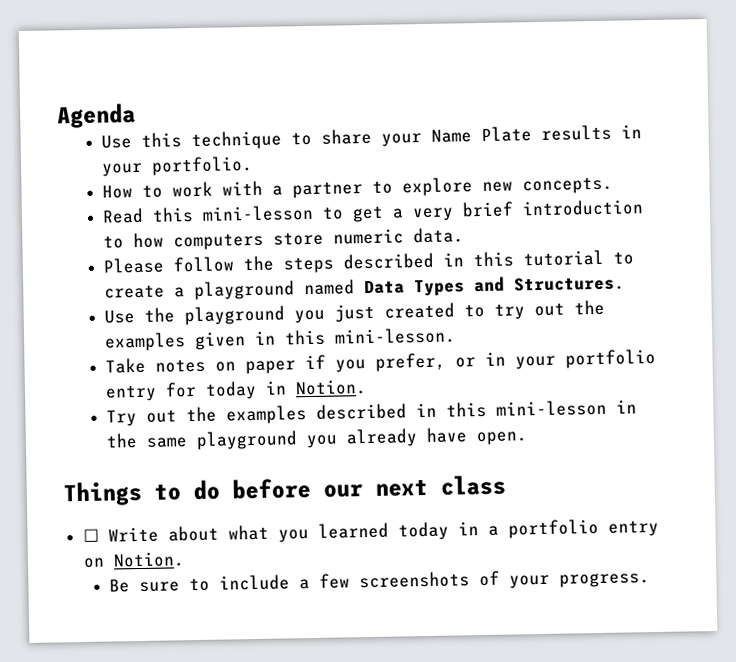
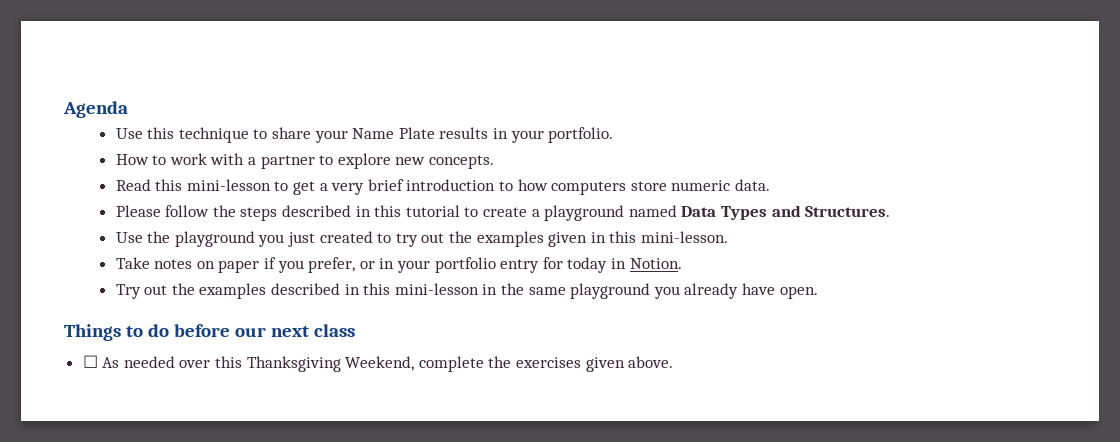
- ☐ Write about what you learned today in a portfolio entry on Notion.
- Be sure to include a few screenshots of your progress.
+ ☐ As needed over this Thanksgiving Weekend, complete the exercises given above.

